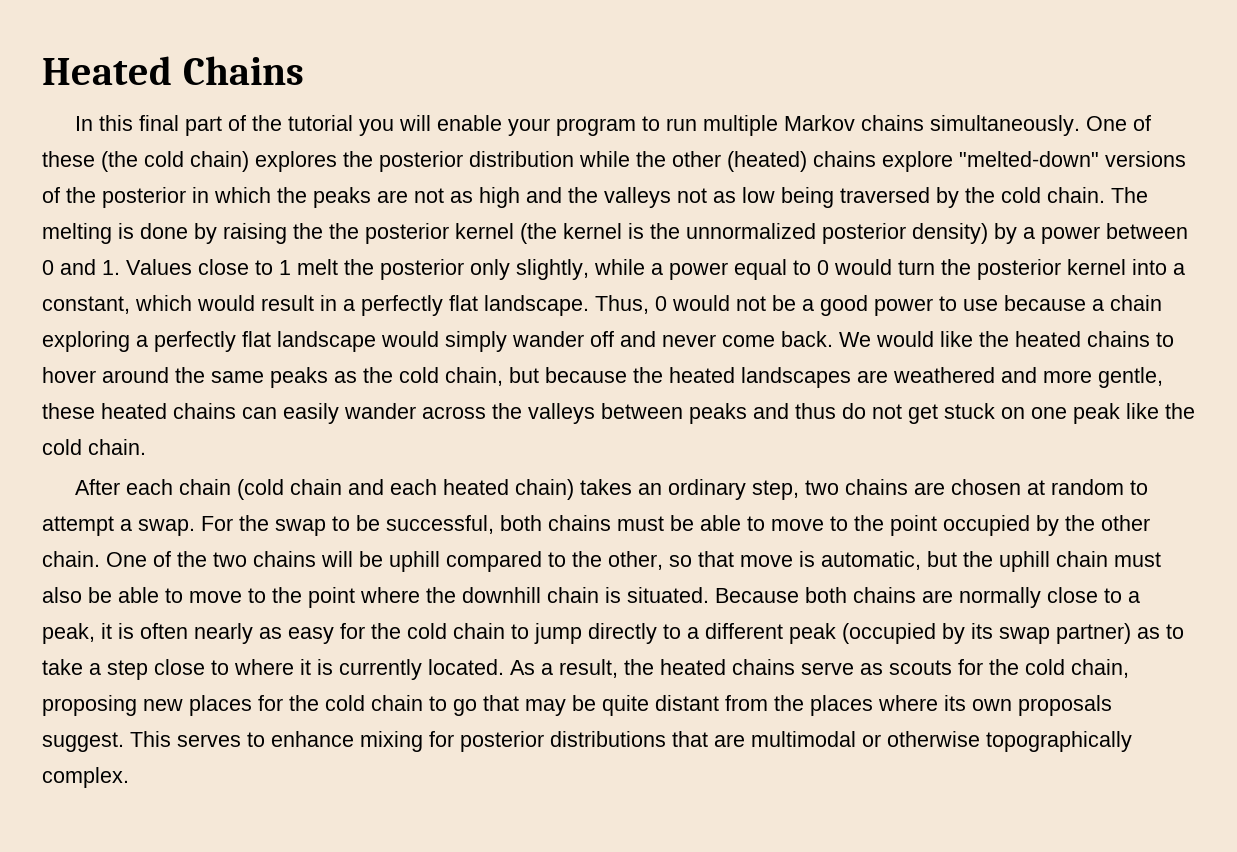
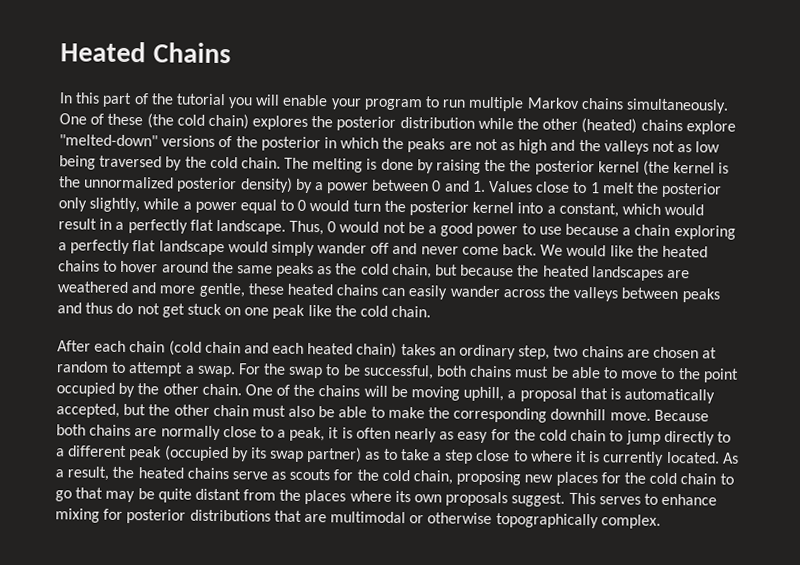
- In this final part of the tutorial you will enable your program to run multiple Markov chains simultaneously.
+ In this part of the tutorial you will enable your program to run multiple Markov chains simultaneously.
- One of the two chains will be uphill compared to the other, so that move is automatic, but the uphill chain must also be able to move to the point where the downhill chain is situated.
+ One of the chains will be moving uphill, a proposal that is automatically accepted, but the other chain must also be able to make the corresponding downhill move.

